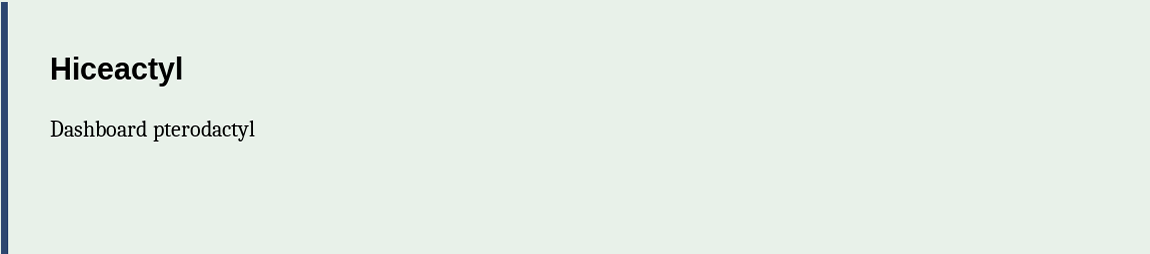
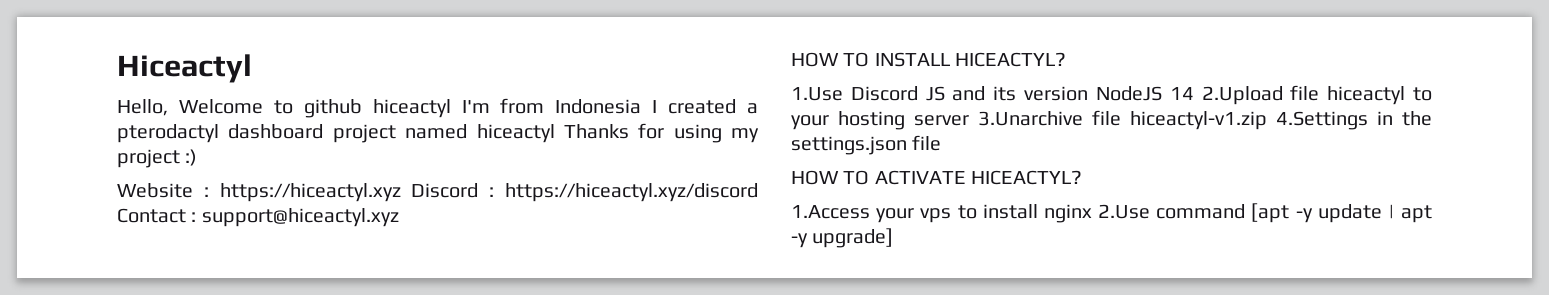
- Dashboard pterodactyl
+ Hello, Welcome to github hiceactyl I'm from Indonesia I created a pterodactyl dashboard project named hiceactyl Thanks for using my project :)
+ Website : https://hiceactyl.xyz Discord : https://hiceactyl.xyz/discord Contact : support@hiceactyl.xyz
+ HOW TO INSTALL HICEACTYL?
+ 1.Use Discord JS and its version NodeJS 14 2.Upload file hiceactyl to your hosting server 3.Unarchive file hiceactyl-v1.zip 4.Settings in the settings.json file
+ HOW TO ACTIVATE HICEACTYL?
+ 1.Access your vps to install nginx 2.Use command [apt -y update | apt -y upgrade]

